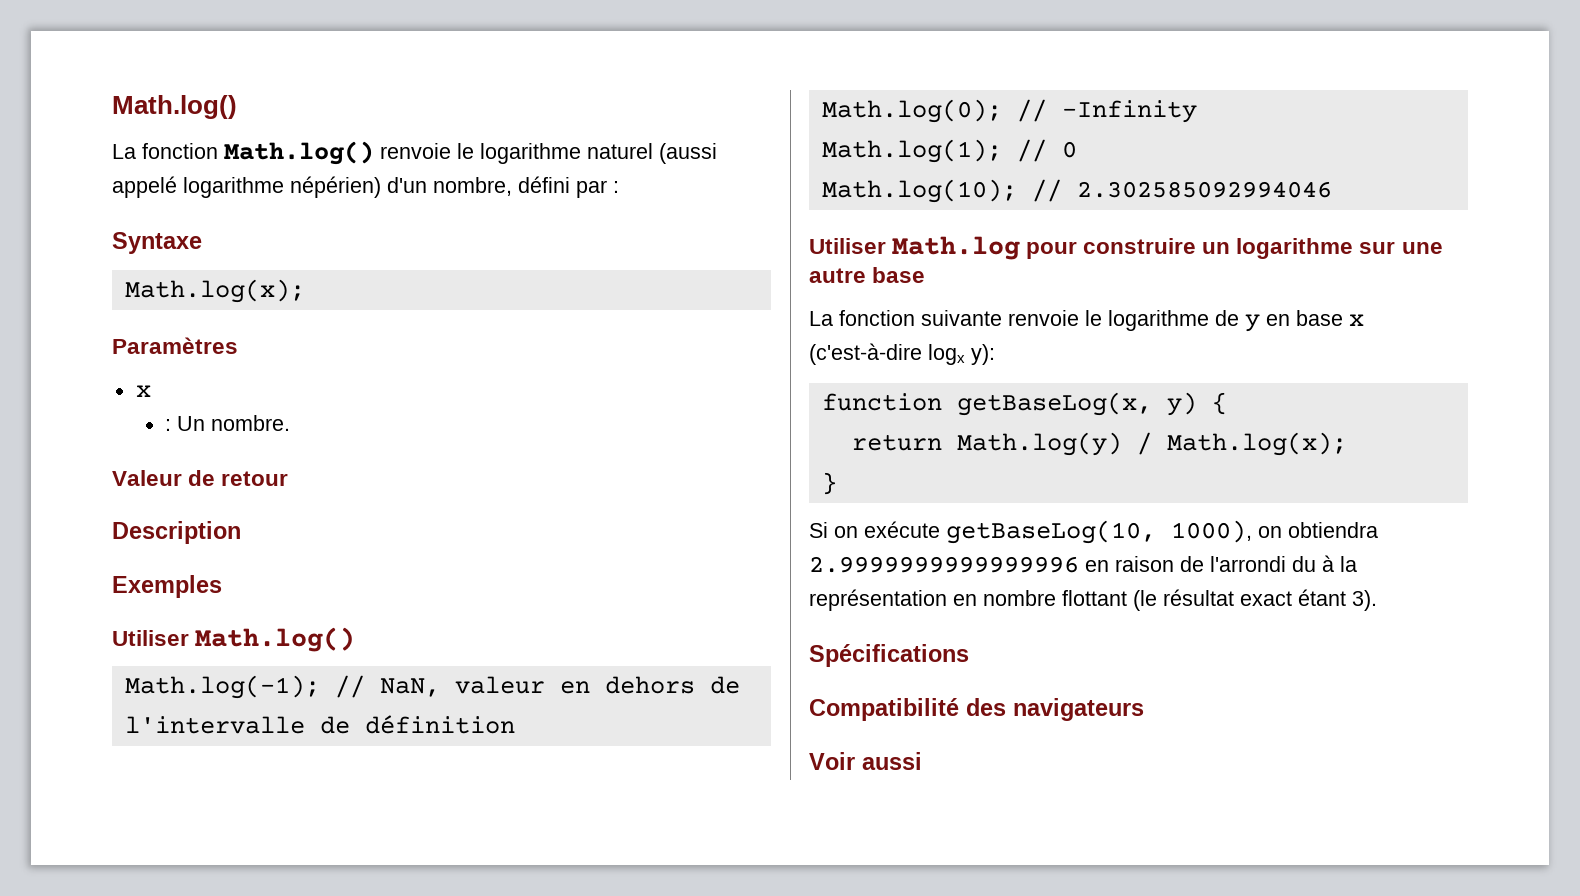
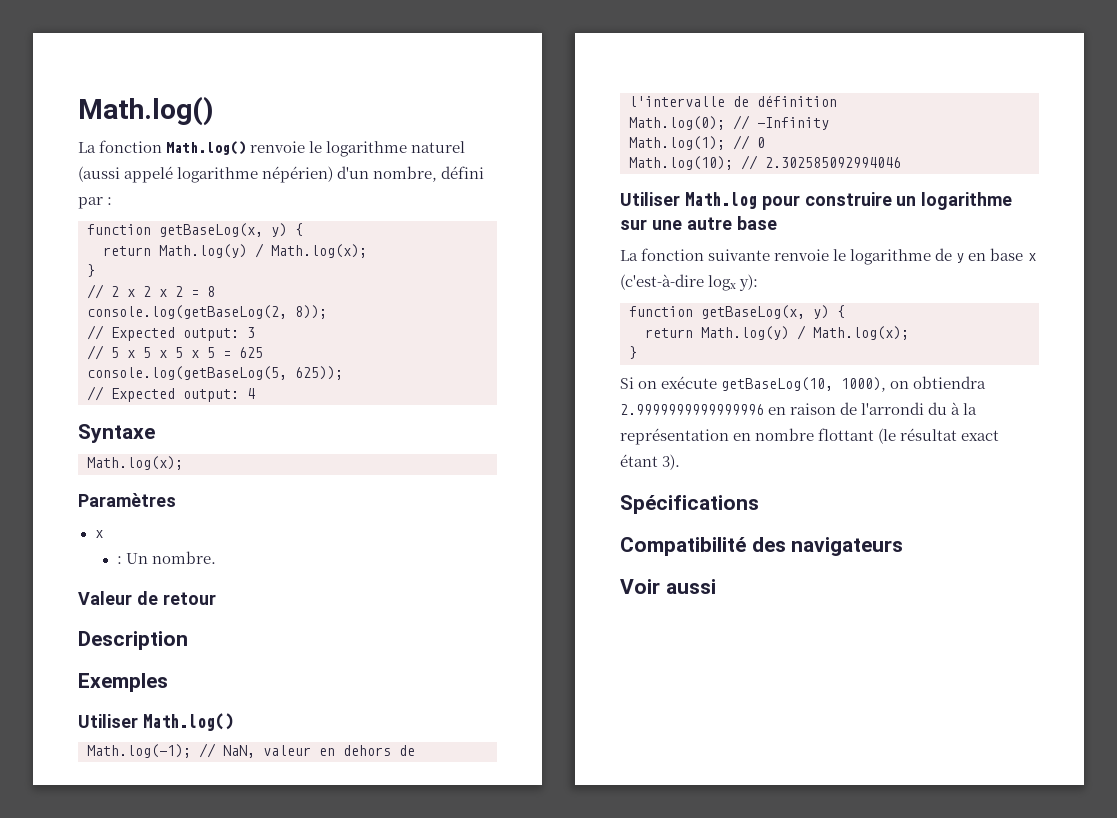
  La fonction Math.log() renvoie le logarithme naturel (aussi appelé logarithme népérien) d'un nombre, défini par :
+ function getBaseLog(x, y) {
+ return Math.log(y) / Math.log(x);
+ }
+ // 2 x 2 x 2 = 8
+ console.log(getBaseLog(2, 8));
+ // Expected output: 3
+ // 5 x 5 x 5 x 5 = 625
+ console.log(getBaseLog(5, 625));
+ // Expected output: 4

